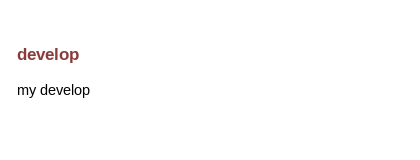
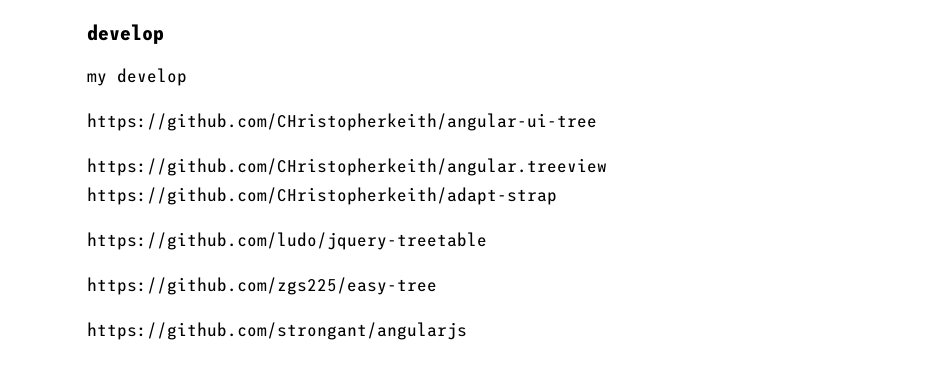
+ https://github.com/CHristopherkeith/angular-ui-tree
+ https://github.com/CHristopherkeith/angular.treeview https://github.com/CHristopherkeith/adapt-strap
+ https://github.com/ludo/jquery-treetable
+ https://github.com/zgs225/easy-tree
+ https://github.com/strongant/angularjs

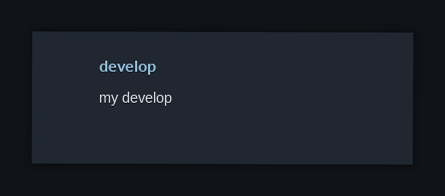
- https://github.com/CHristopherkeith/angular-ui-tree
- https://github.com/CHristopherkeith/angular.treeview https://github.com/CHristopherkeith/adapt-strap
- https://github.com/ludo/jquery-treetable
- https://github.com/zgs225/easy-tree
- https://github.com/strongant/angularjs

